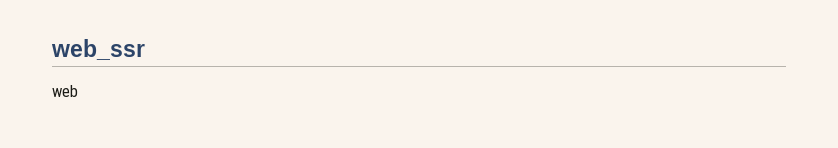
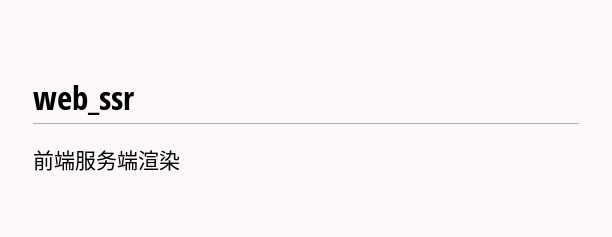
- web
+ 前端服务端渲染

